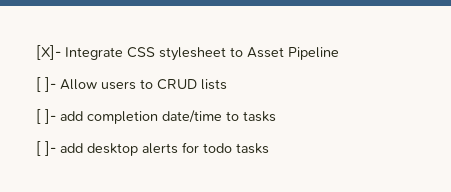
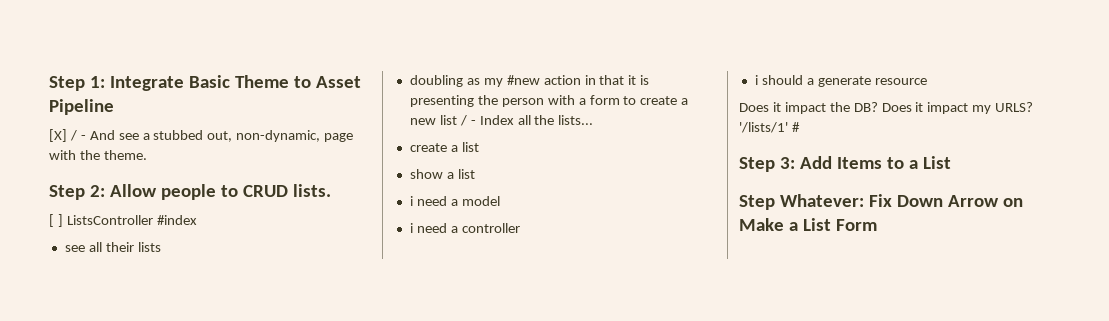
- [X]- Integrate CSS stylesheet to Asset Pipeline
- [ ]- Allow users to CRUD lists
- [ ]- add completion date/time to tasks
- [ ]- add desktop alerts for todo tasks
+ Step 1: Integrate Basic Theme to Asset Pipeline
+ [X] / - And see a stubbed out, non-dynamic, page with the theme.
+ Step 2: Allow people to CRUD lists.
+ [ ] ListsController #index
+ see all their lists
+ doubling as my #new action in that it is presenting the person with a form to create a new list / - Index all the lists...
+ create a list
+ show a list
+ i need a model
+ i need a controller
+ i should a generate resource
+ Does it impact the DB? Does it impact my URLS? '/lists/1' #
+ Step 3: Add Items to a List
+ Step Whatever: Fix Down Arrow on Make a List Form

